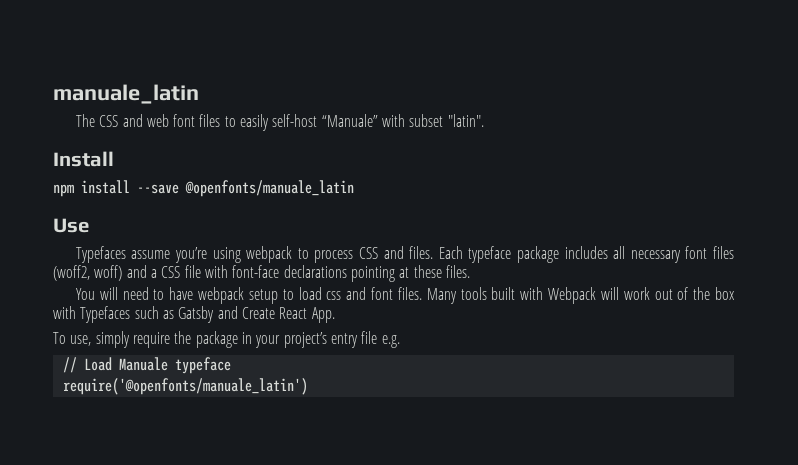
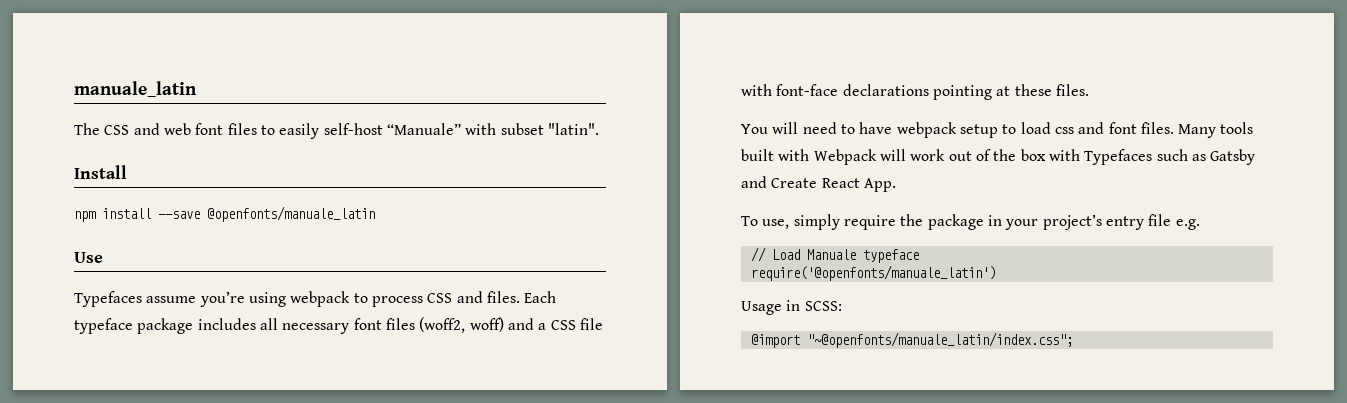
+ Usage in SCSS:
+ @import "~@openfonts/manuale_latin/index.css";

